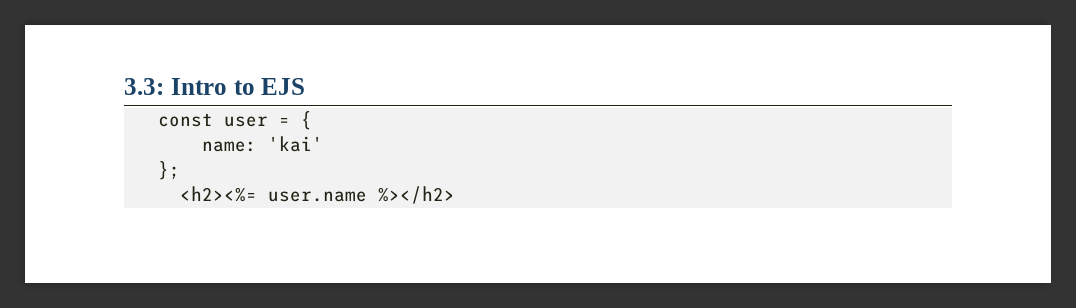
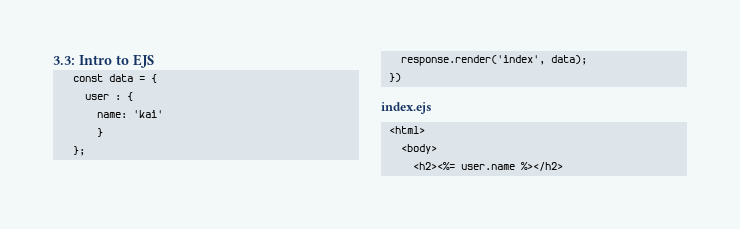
- const user = {
+ const data = {
+ user : {
+ }
+ response.render('index', data);
+ })
+ index.ejs
+ <html>
+ <body>

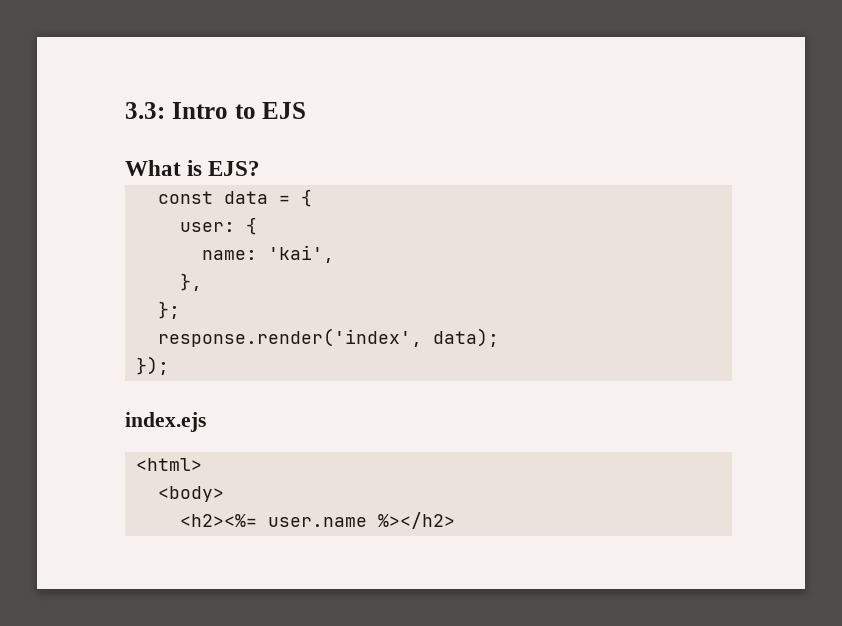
+ What is EJS?
- user : {
+ user: {
- name: 'kai'
- }
+ name: 'kai',
+ },
- })
+ });

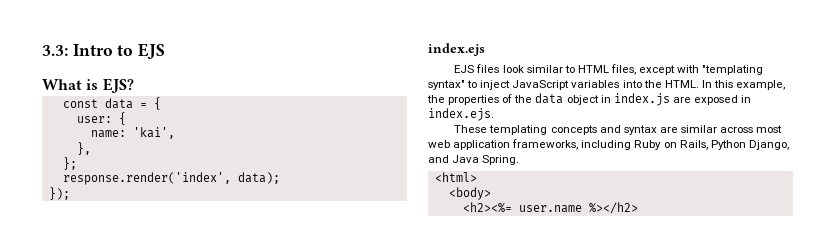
+ EJS files look similar to HTML files, except with "templating syntax" to inject JavaScript variables into the HTML. In this example, the properties of the data object in index.js are exposed in index.ejs.
+ These templating concepts and syntax are similar across most web application frameworks, including Ruby on Rails, Python Django, and Java Spring.

